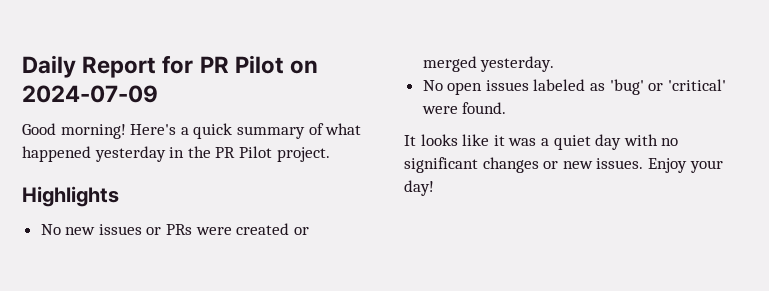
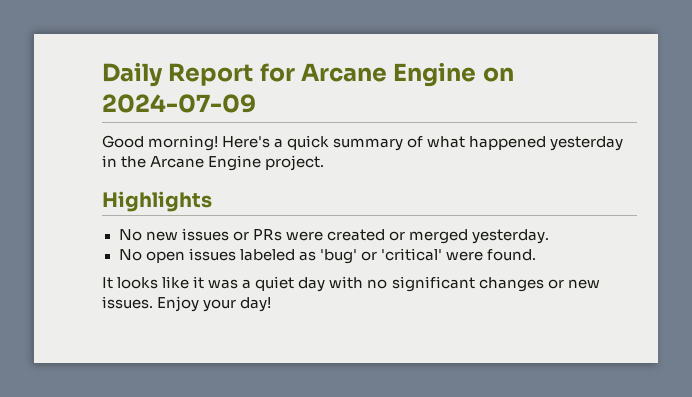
- Daily Report for PR Pilot on 2024-07-09
+ Daily Report for Arcane Engine on 2024-07-09
- Here's a quick summary of what happened yesterday in the PR Pilot project.
+ Here's a quick summary of what happened yesterday in the Arcane Engine project.

